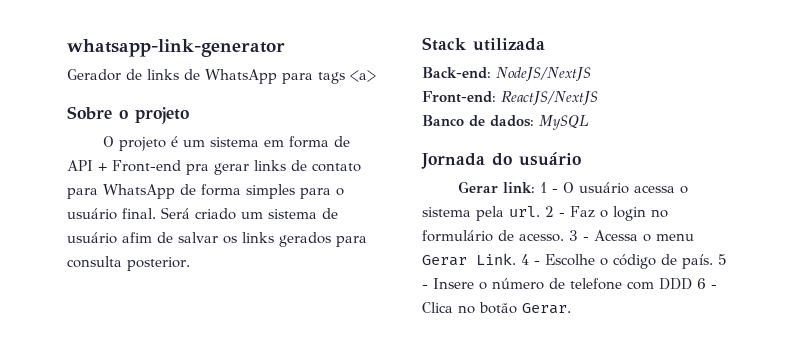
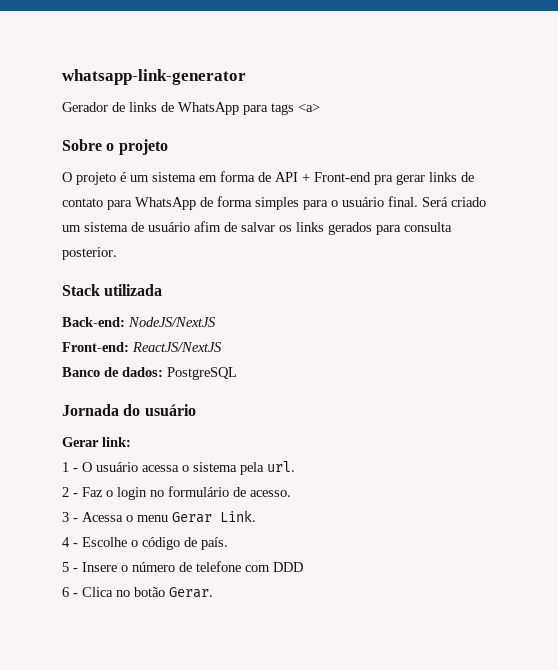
- Banco de dados: MySQL
+ Banco de dados: PostgreSQL
- Gerar link: 1 - O usuário acessa o sistema pela url. 2 - Faz o login no formulário de acesso. 3 - Acessa o menu Gerar Link. 4 - Escolhe o código de país. 5 - Insere o número de telefone com DDD 6 - Clica no botão Gerar.
+ Gerar link:
+ 1 - O usuário acessa o sistema pela url.
+ 2 - Faz o login no formulário de acesso.
+ 3 - Acessa o menu Gerar Link.
+ 4 - Escolhe o código de país.
+ 5 - Insere o número de telefone com DDD
+ 6 - Clica no botão Gerar.

